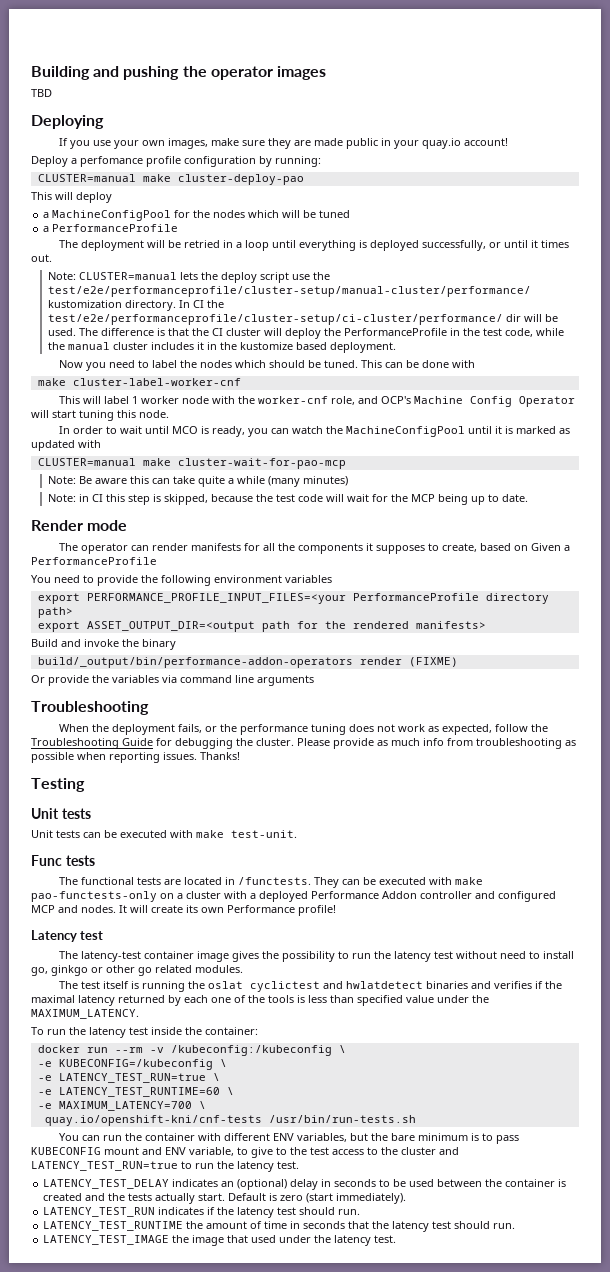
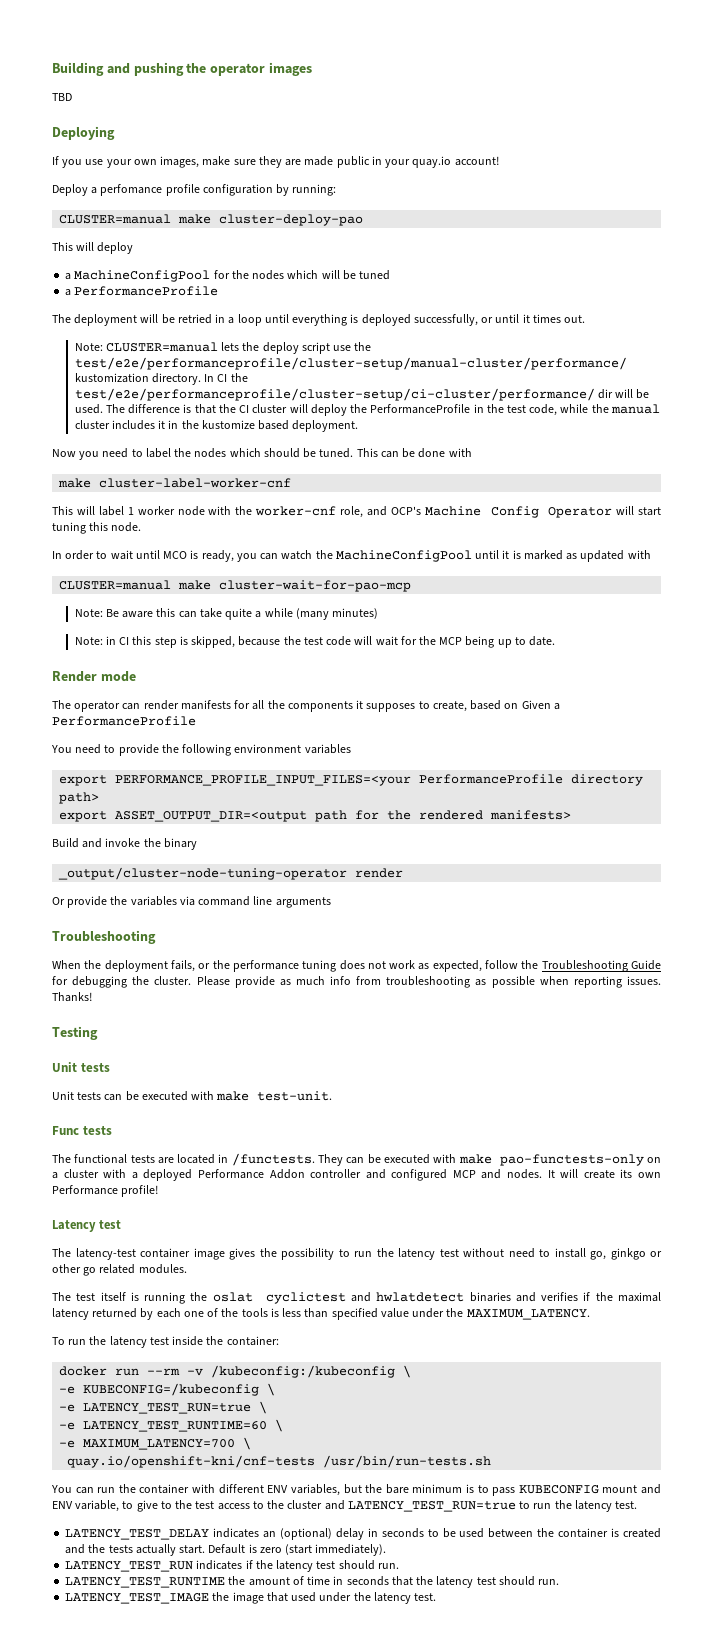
- build/_output/bin/performance-addon-operators render (FIXME)
+ _output/cluster-node-tuning-operator render

